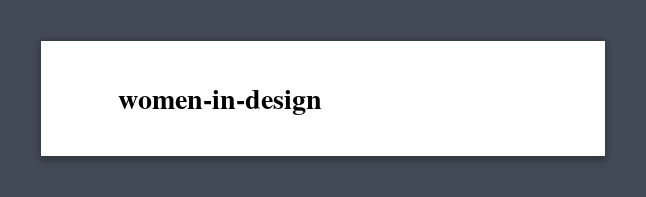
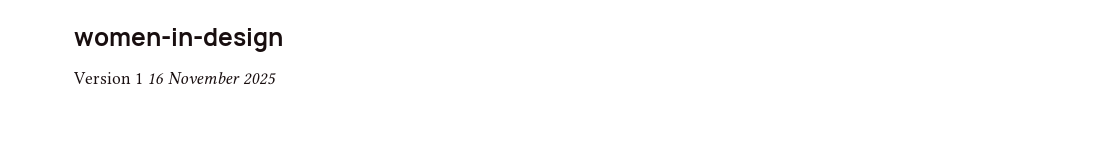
+ Version 1 16 November 2025

